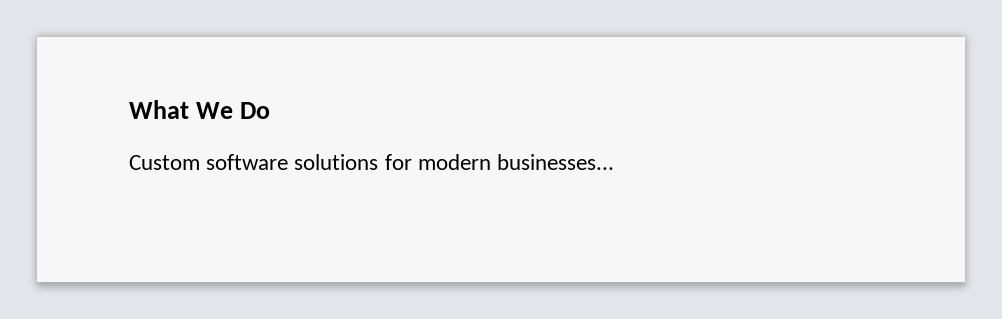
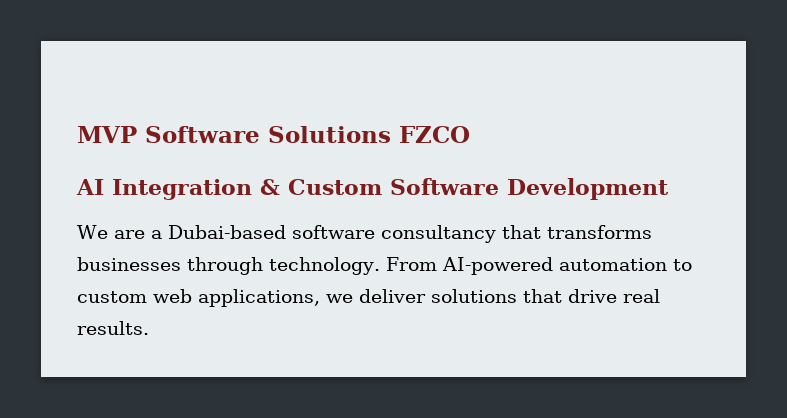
- What We Do
- Custom software solutions for modern businesses...
+ MVP Software Solutions FZCO
+ AI Integration & Custom Software Development
+ We are a Dubai-based software consultancy that transforms businesses through technology. From AI-powered automation to custom web applications, we deliver solutions that drive real results.

